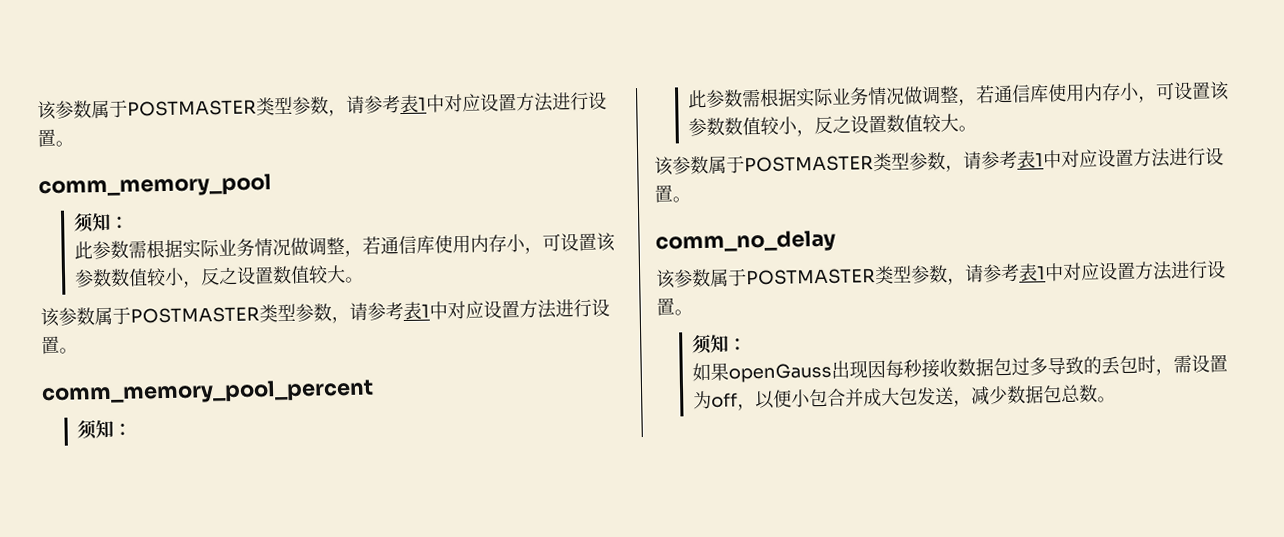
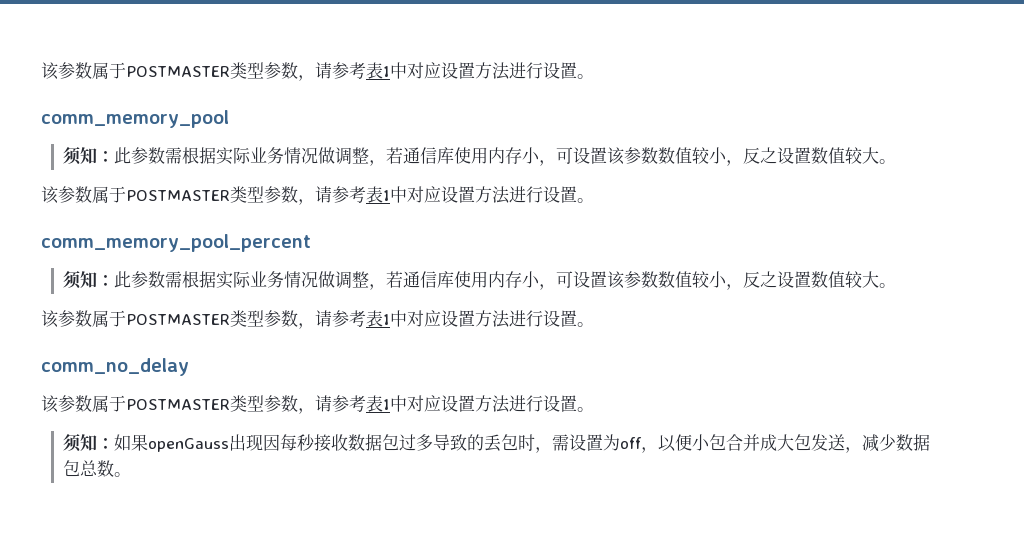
  comm_memory_pool
- 须知：
- 此参数需根据实际业务情况做调整，若通信库使用内存小，可设置该参数数值较小，反之设置数值较大。
+ 须知：此参数需根据实际业务情况做调整，若通信库使用内存小，可设置该参数数值较小，反之设置数值较大。
  comm_memory_pool_percent
- 须知：
- 此参数需根据实际业务情况做调整，若通信库使用内存小，可设置该参数数值较小，反之设置数值较大。
+ 须知：此参数需根据实际业务情况做调整，若通信库使用内存小，可设置该参数数值较小，反之设置数值较大。
  comm_no_delay
  该参数属于POSTMASTER类型参数，请参考表1中对应设置方法进行设置。
- 须知：
- 如果openGauss出现因每秒接收数据包过多导致的丢包时，需设置为off，以便小包合并成大包发送，减少数据包总数。
+ 须知：如果openGauss出现因每秒接收数据包过多导致的丢包时，需设置为off，以便小包合并成大包发送，减少数据包总数。

